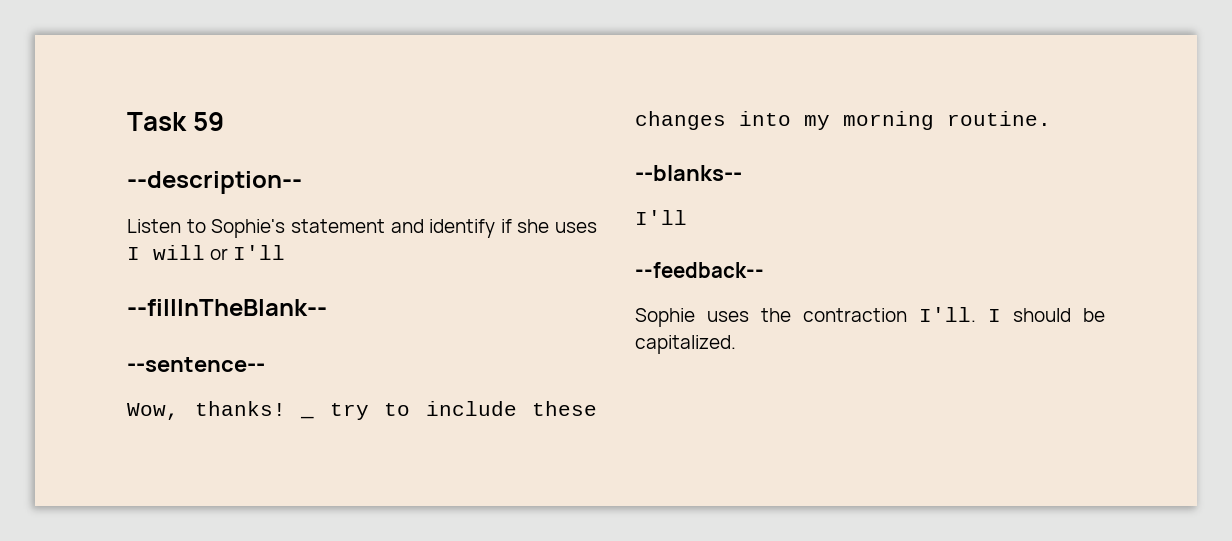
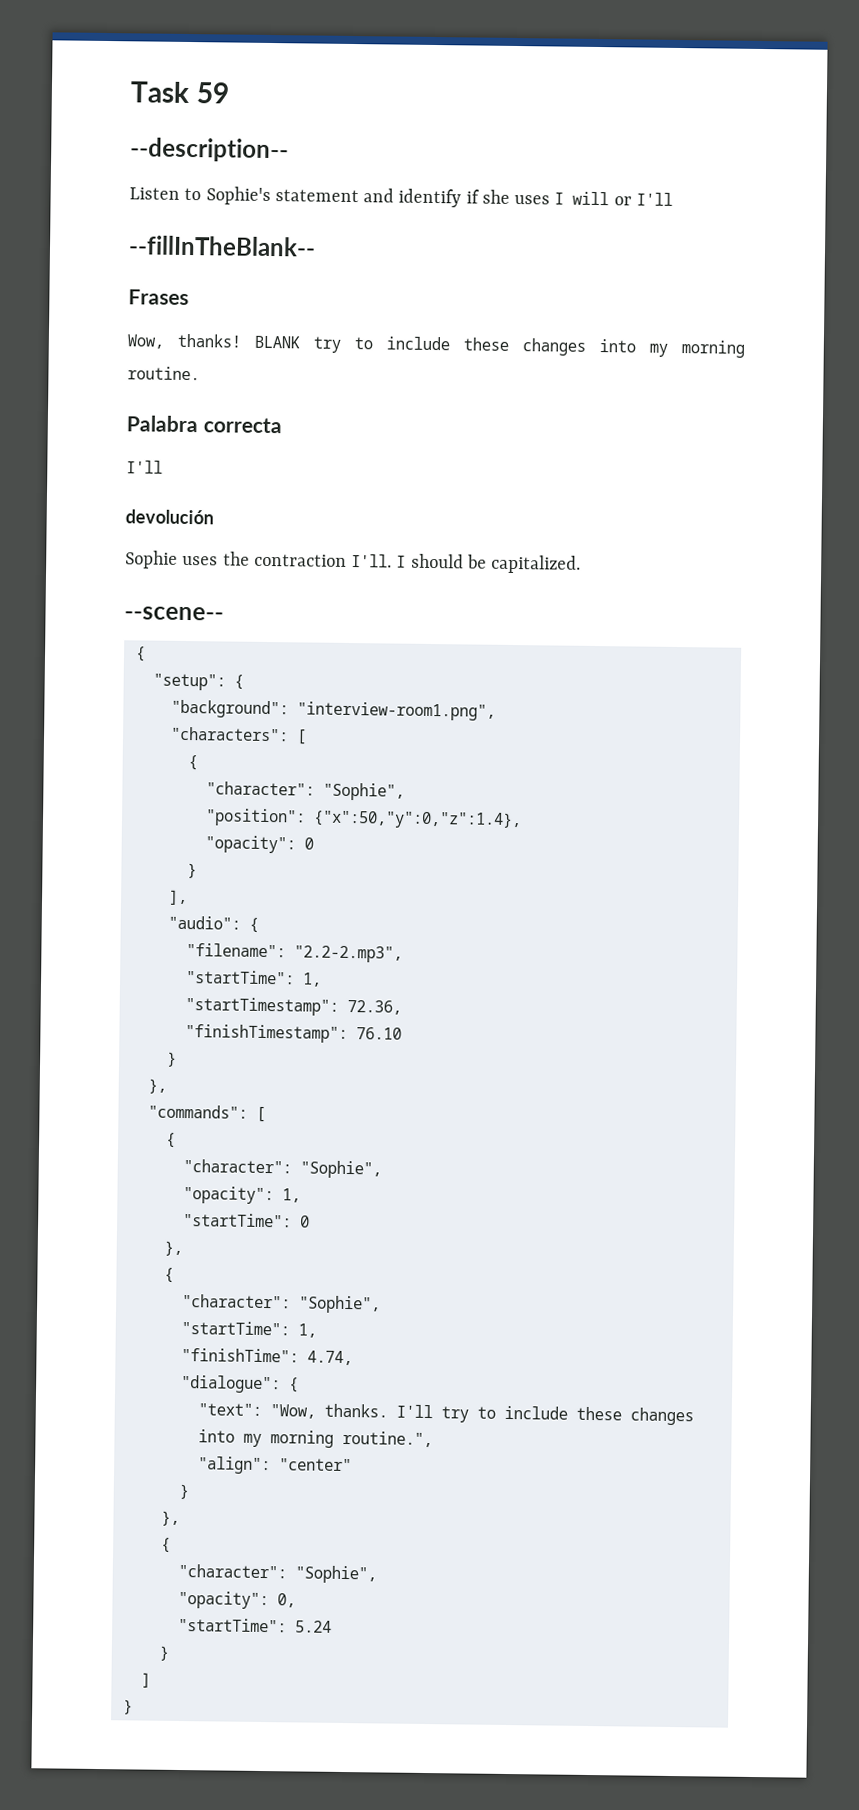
- --sentence--
+ Frases
- _ try to include these changes into my morning routine.
+ BLANK try to include these changes into my morning routine.
- --blanks--
+ Palabra correcta
  I'll
- --feedback--
+ devolución
+ --scene--
+ {
+ "setup": {
+ "background": "interview-room1.png",
+ "characters": [
+ {
+ "character": "Sophie",
+ "position": {"x":50,"y":0,"z":1.4},
+ "opacity": 0
+ }
+ ],
+ "audio": {
+ "filename": "2.2-2.mp3",
+ "startTime": 1,
+ "startTimestamp": 72.36,
+ "finishTimestamp": 76.10
+ }
+ },
+ "commands": [
+ {
+ "character": "Sophie",
+ "opacity": 1,
+ "startTime": 0
+ },
+ {
+ "character": "Sophie",
+ "startTime": 1,
+ "finishTime": 4.74,
+ "dialogue": {
+ "text": "Wow, thanks. I'll try to include these changes into my morning routine.",
+ "align": "center"
+ }
+ },
+ {
+ "character": "Sophie",
+ "opacity": 0,
+ "startTime": 5.24
+ }
+ ]
+ }

